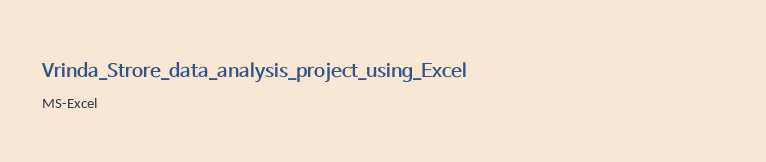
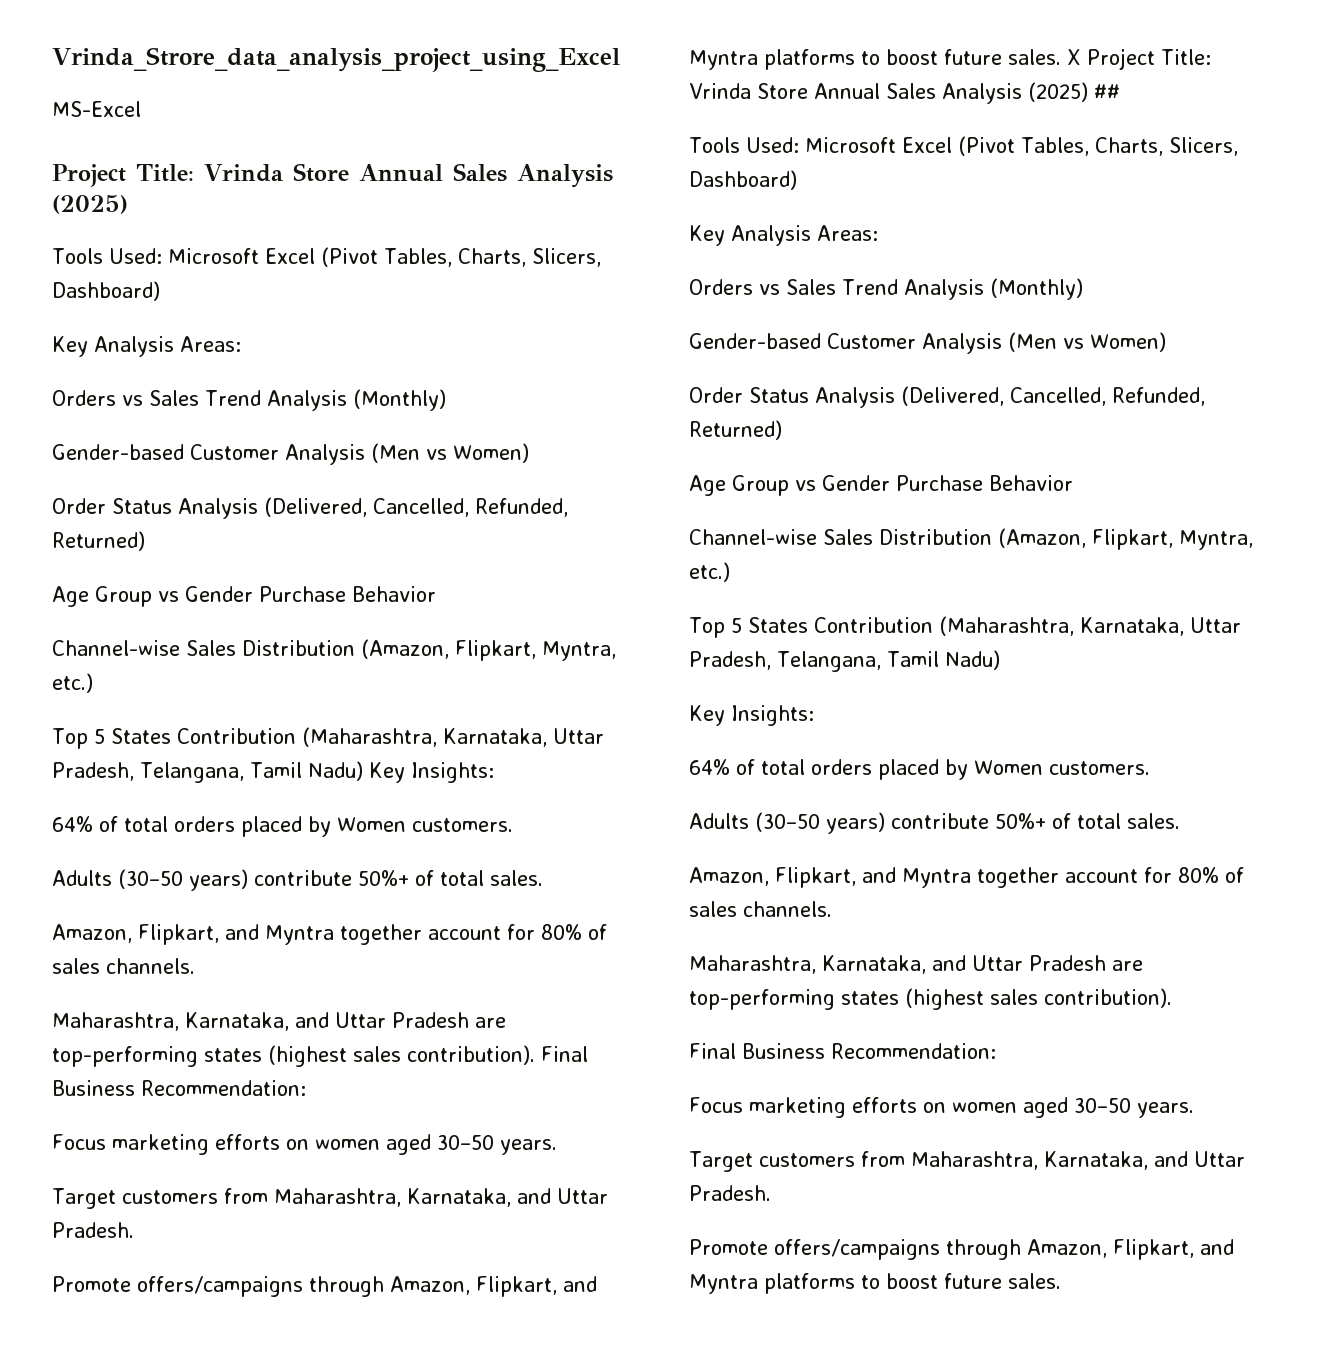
  MS-Excel
+ Project Title: Vrinda Store Annual Sales Analysis (2025)
+ Tools Used: Microsoft Excel (Pivot Tables, Charts, Slicers, Dashboard)
+ Key Analysis Areas:
+ Orders vs Sales Trend Analysis (Monthly)
+ Gender-based Customer Analysis (Men vs Women)
+ Order Status Analysis (Delivered, Cancelled, Refunded, Returned)
+ Age Group vs Gender Purchase Behavior
+ Channel-wise Sales Distribution (Amazon, Flipkart, Myntra, etc.)
+ Top 5 States Contribution (Maharashtra, Karnataka, Uttar Pradesh, Telangana, Tamil Nadu) Key Insights:
+ 64% of total orders placed by Women customers.
+ Adults (30–50 years) contribute 50%+ of total sales.
+ Amazon, Flipkart, and Myntra together account for 80% of sales channels.
+ Maharashtra, Karnataka, and Uttar Pradesh are top-performing states (highest sales contribution). Final Business Recommendation:
+ Focus marketing efforts on women aged 30–50 years.
+ Target customers from Maharashtra, Karnataka, and Uttar Pradesh.
+ Promote offers/campaigns through Amazon, Flipkart, and Myntra platforms to boost future sales. X Project Title: Vrinda Store Annual Sales Analysis (2025) ##
+ Tools Used: Microsoft Excel (Pivot Tables, Charts, Slicers, Dashboard)
+ Key Analysis Areas:
+ Orders vs Sales Trend Analysis (Monthly)
+ Gender-based Customer Analysis (Men vs Women)
+ Order Status Analysis (Delivered, Cancelled, Refunded, Returned)
+ Age Group vs Gender Purchase Behavior
+ Channel-wise Sales Distribution (Amazon, Flipkart, Myntra, etc.)
+ Top 5 States Contribution (Maharashtra, Karnataka, Uttar Pradesh, Telangana, Tamil Nadu)
+ Key Insights:
+ 64% of total orders placed by Women customers.
+ Adults (30–50 years) contribute 50%+ of total sales.
+ Amazon, Flipkart, and Myntra together account for 80% of sales channels.
+ Maharashtra, Karnataka, and Uttar Pradesh are top-performing states (highest sales contribution).
+ Final Business Recommendation:
+ Focus marketing efforts on women aged 30–50 years.
+ Target customers from Maharashtra, Karnataka, and Uttar Pradesh.
+ Promote offers/campaigns through Amazon, Flipkart, and Myntra platforms to boost future sales.

